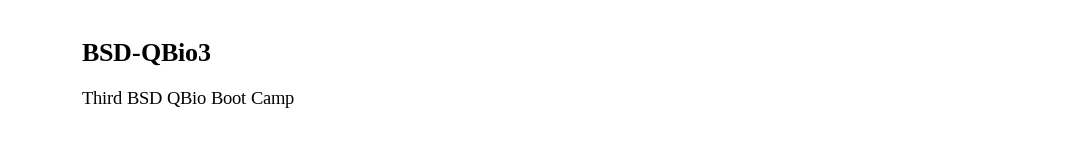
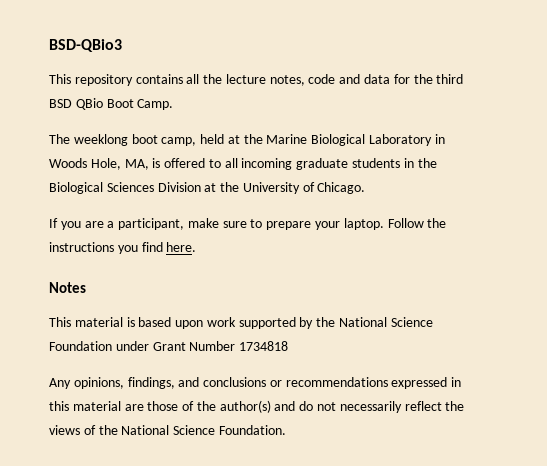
- Third BSD QBio Boot Camp
+ This repository contains all the lecture notes, code and data for the third BSD QBio Boot Camp.
+ The weeklong boot camp, held at the Marine Biological Laboratory in Woods Hole, MA, is offered to all incoming graduate students in the Biological Sciences Division at the University of Chicago.
+ If you are a participant, make sure to prepare your laptop. Follow the instructions you find here.
+ Notes
+ This material is based upon work supported by the National Science Foundation under Grant Number 1734818
+ Any opinions, findings, and conclusions or recommendations expressed in this material are those of the author(s) and do not necessarily reflect the views of the National Science Foundation.

